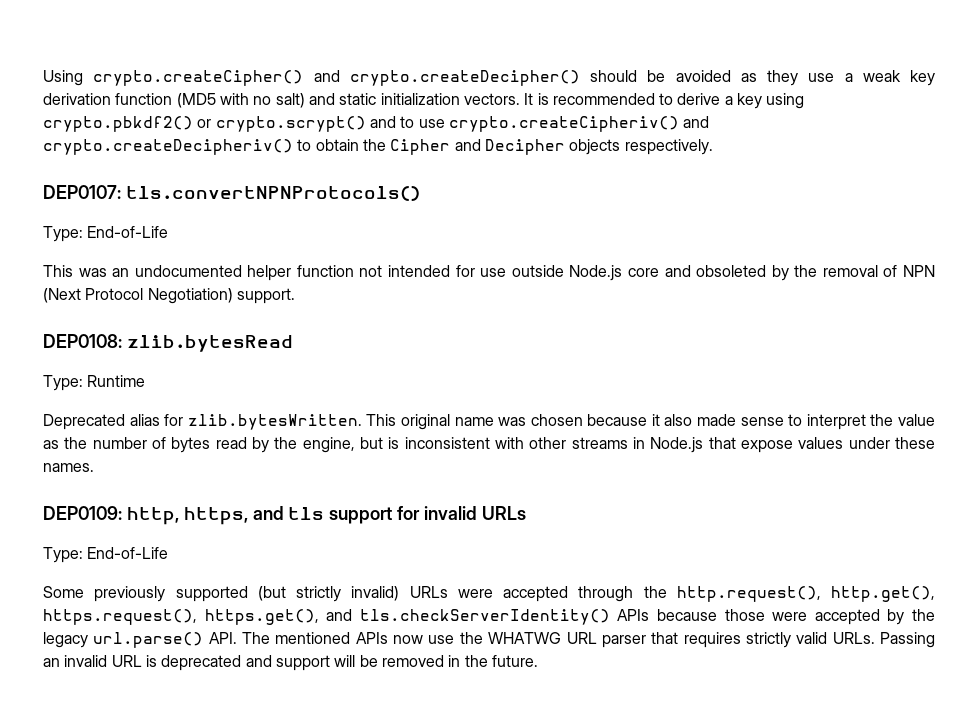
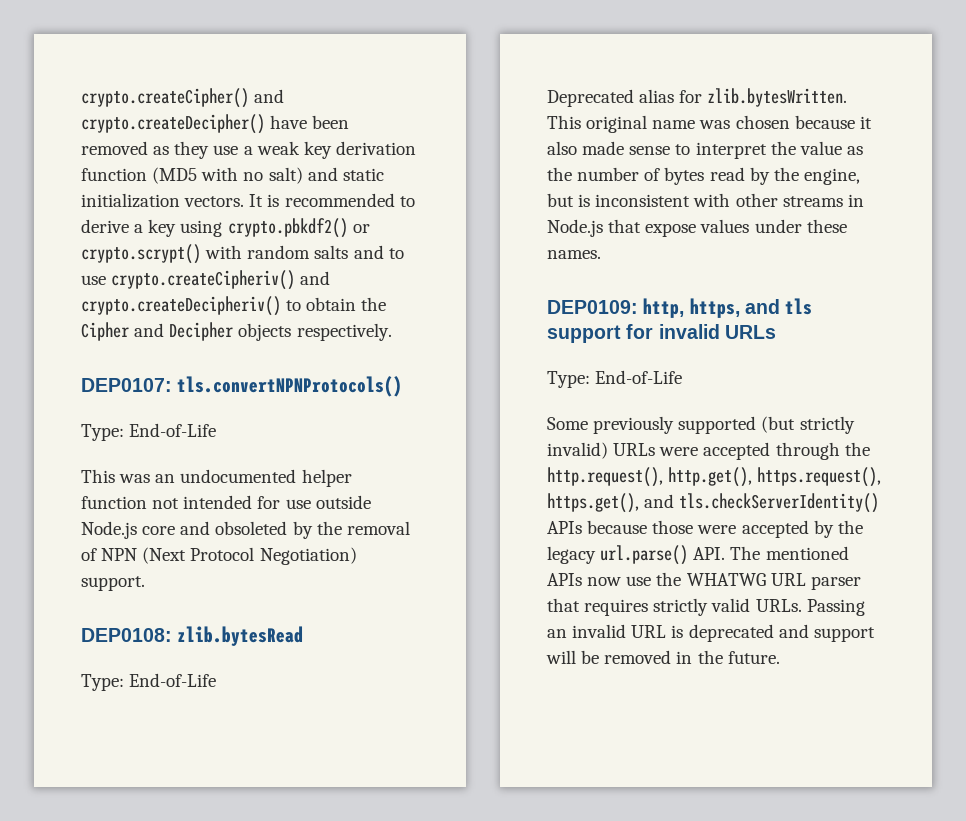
- Using crypto.createCipher() and crypto.createDecipher() should be avoided as they use a weak key derivation function (MD5 with no salt) and static initialization vectors.
+ crypto.createCipher() and crypto.createDecipher() have been removed as they use a weak key derivation function (MD5 with no salt) and static initialization vectors.
- It is recommended to derive a key using crypto.pbkdf2() or crypto.scrypt() and to use crypto.createCipheriv() and crypto.createDecipheriv() to obtain the Cipher and Decipher objects respectively.
+ It is recommended to derive a key using crypto.pbkdf2() or crypto.scrypt() with random salts and to use crypto.createCipheriv() and crypto.createDecipheriv() to obtain the Cipher and Decipher objects respectively.
  DEP0108: zlib.bytesRead
- Type: Runtime
+ Type: End-of-Life

